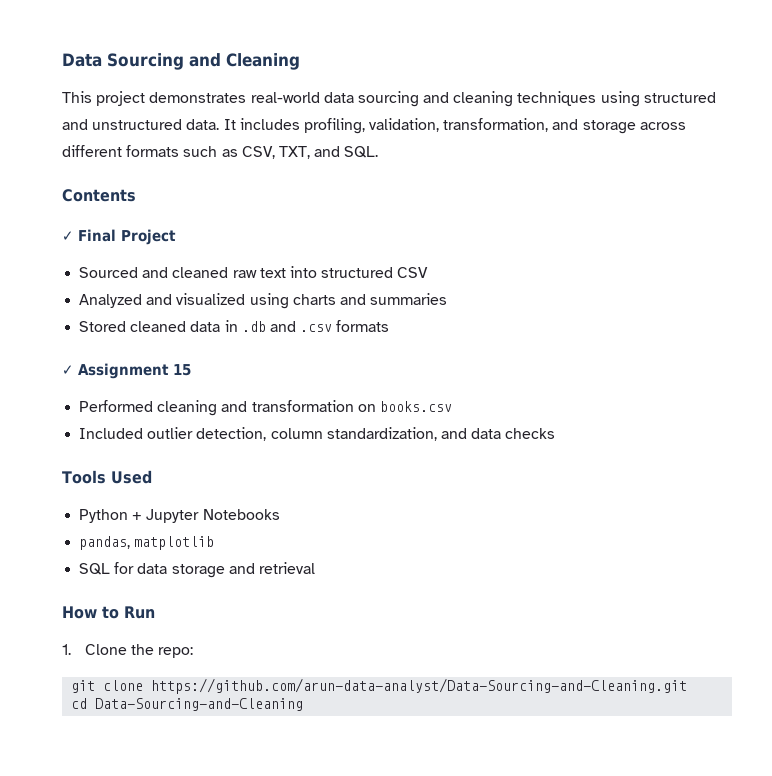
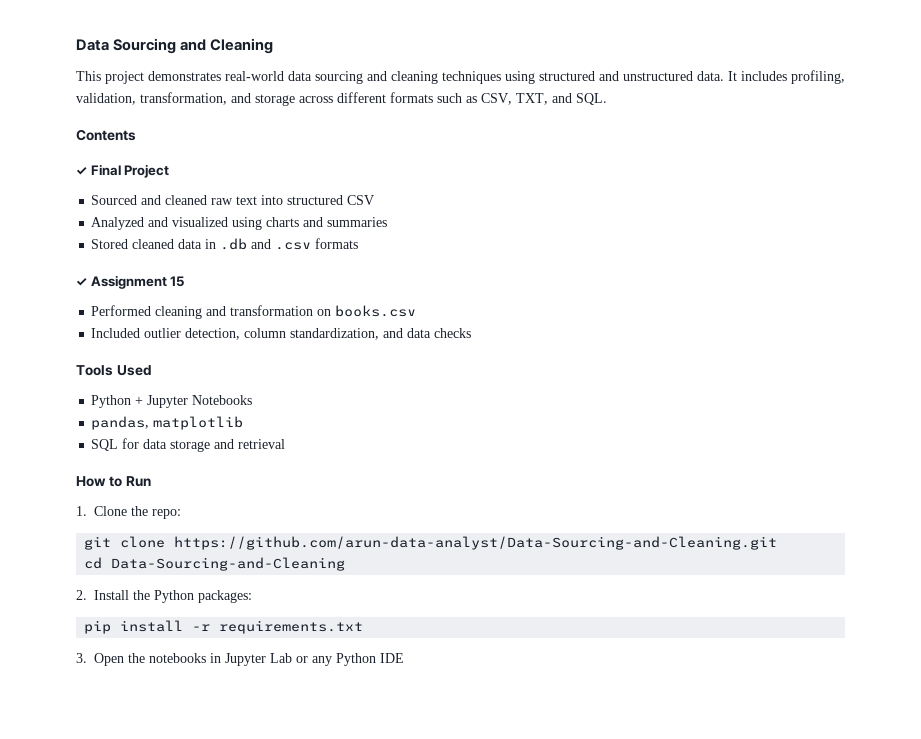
+ 2. Install the Python packages:
+ pip install -r requirements.txt
+ 3. Open the notebooks in Jupyter Lab or any Python IDE

